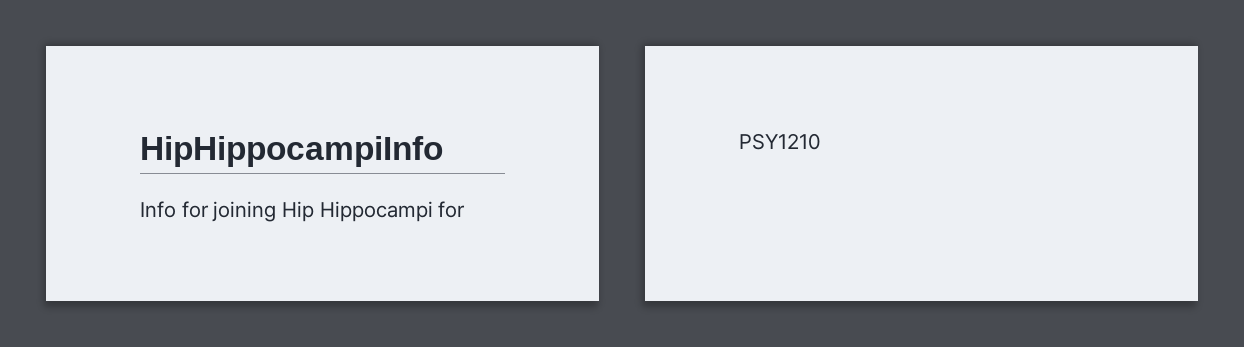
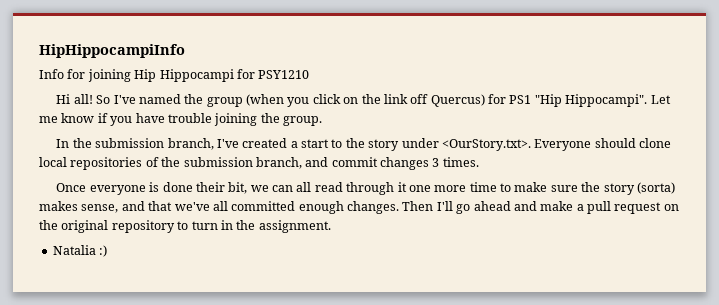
+ Hi all! So I've named the group (when you click on the link off Quercus) for PS1 "Hip Hippocampi". Let me know if you have trouble joining the group.
+ In the submission branch, I've created a start to the story under <OurStory.txt>. Everyone should clone local repositories of the submission branch, and commit changes 3 times.
+ Once everyone is done their bit, we can all read through it one more time to make sure the story (sorta) makes sense, and that we've all committed enough changes. Then I'll go ahead and make a pull request on the original repository to turn in the assignment.
+ Natalia :)

